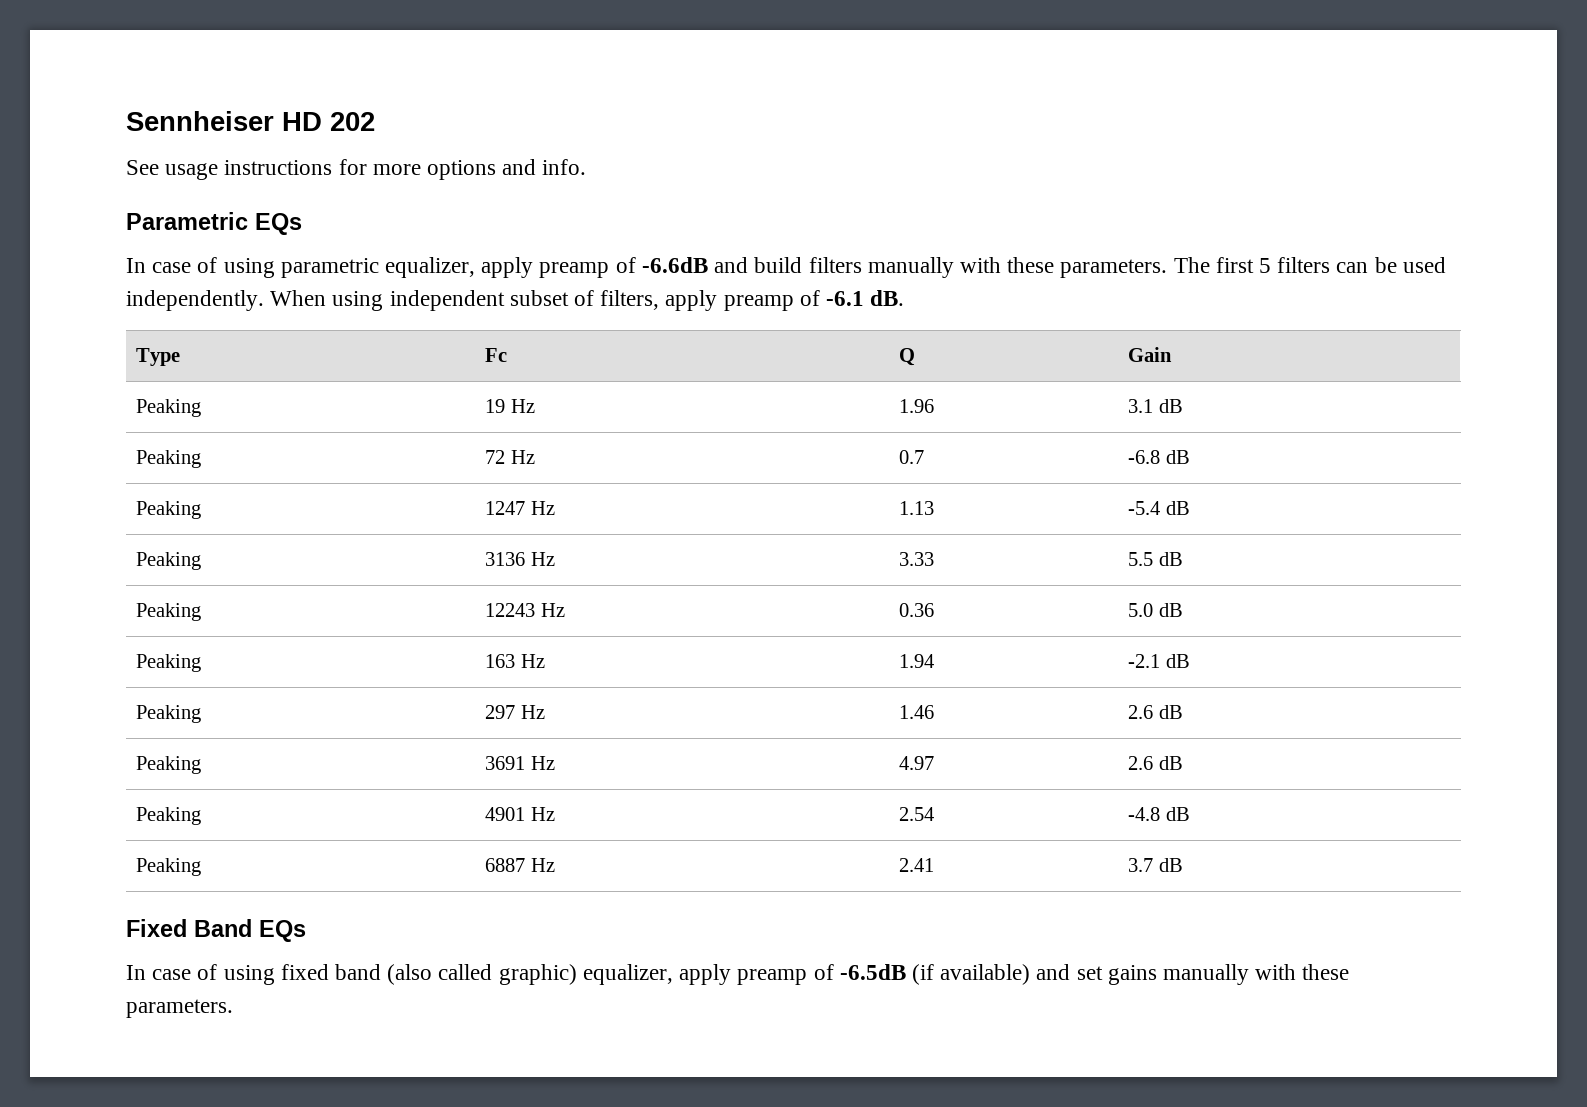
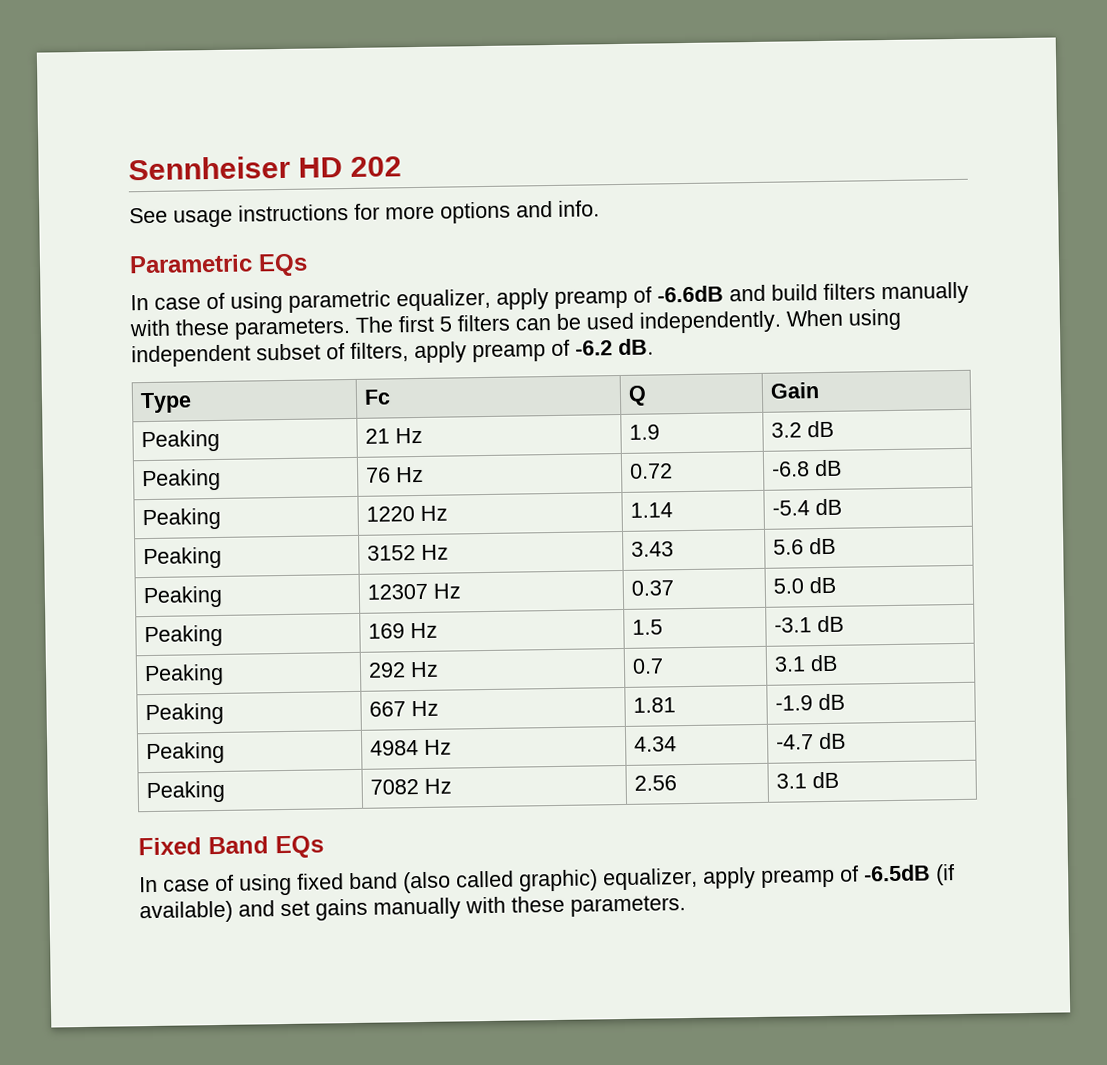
- When using independent subset of filters, apply preamp of -6.1 dB.
+ When using independent subset of filters, apply preamp of -6.2 dB.
- Peaking | 19 Hz | 1.96 | 3.1 dB
+ Peaking | 21 Hz | 1.9 | 3.2 dB
+ Peaking | 76 Hz | 0.72 | -6.8 dB
+ Peaking | 1220 Hz | 1.14 | -5.4 dB
+ Peaking | 3152 Hz | 3.43 | 5.6 dB
+ Peaking | 12307 Hz | 0.37 | 5.0 dB
+ Peaking | 169 Hz | 1.5 | -3.1 dB
+ Peaking | 292 Hz | 0.7 | 3.1 dB
- Peaking | 72 Hz | 0.7 | -6.8 dB
- Peaking | 1247 Hz | 1.13 | -5.4 dB
- Peaking | 3136 Hz | 3.33 | 5.5 dB
- Peaking | 12243 Hz | 0.36 | 5.0 dB
- Peaking | 163 Hz | 1.94 | -2.1 dB
- Peaking | 297 Hz | 1.46 | 2.6 dB
- Peaking | 3691 Hz | 4.97 | 2.6 dB
- Peaking | 4901 Hz | 2.54 | -4.8 dB
- Peaking | 6887 Hz | 2.41 | 3.7 dB
+ Peaking | 667 Hz | 1.81 | -1.9 dB
+ Peaking | 4984 Hz | 4.34 | -4.7 dB
+ Peaking | 7082 Hz | 2.56 | 3.1 dB

